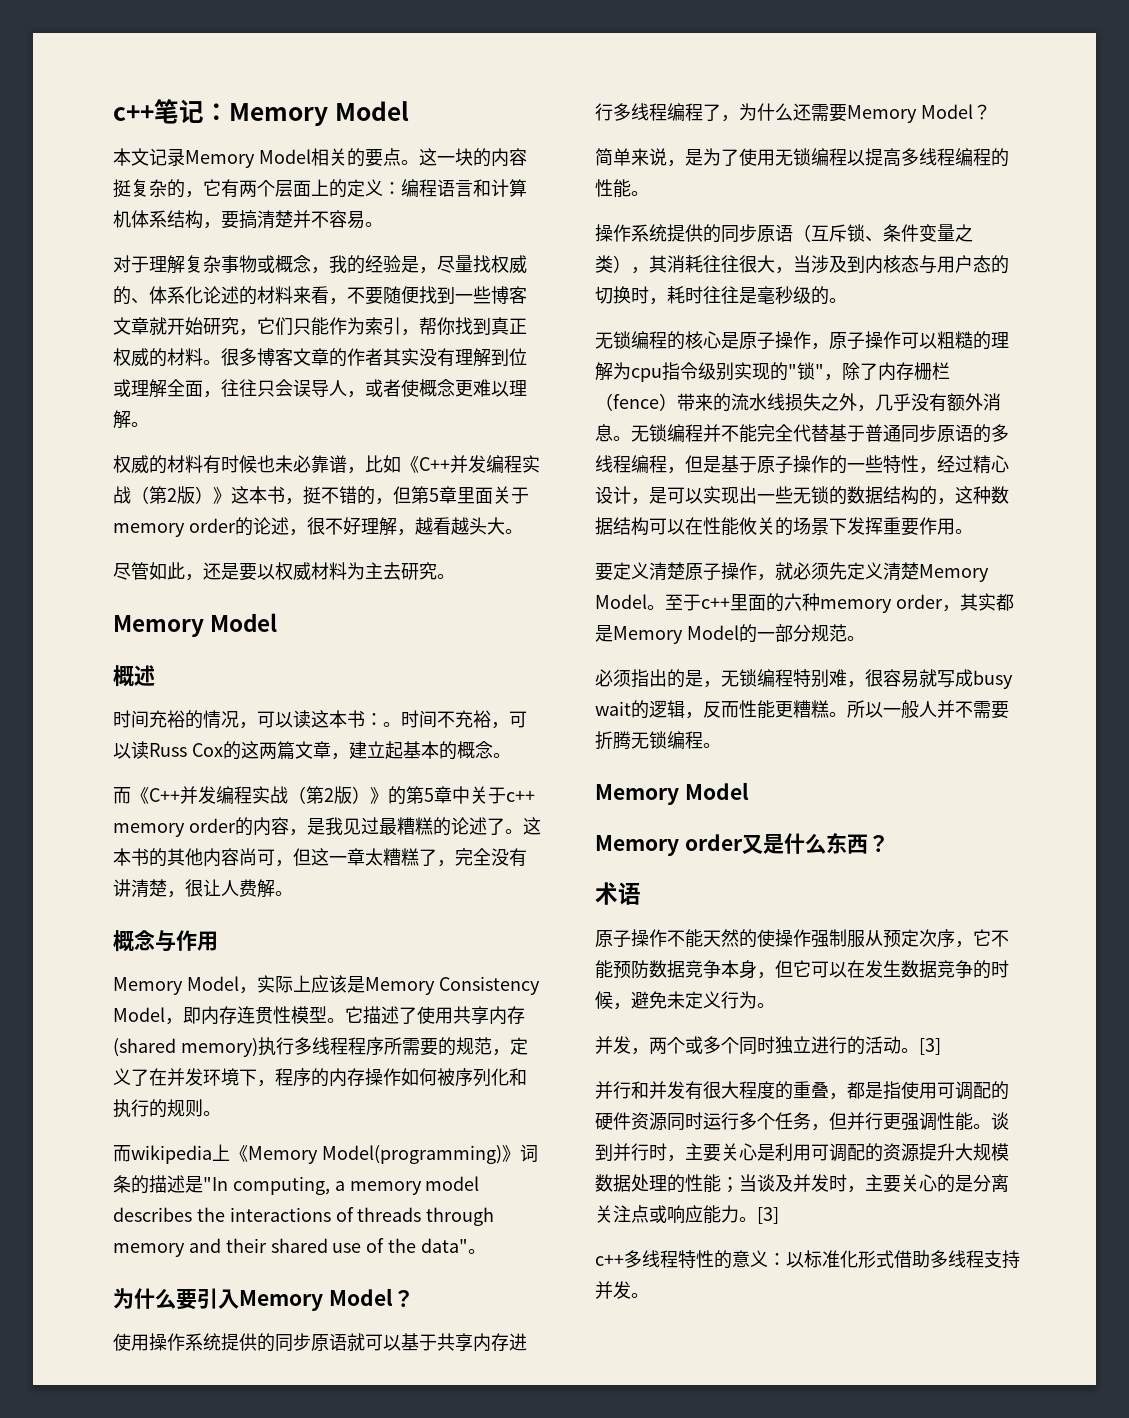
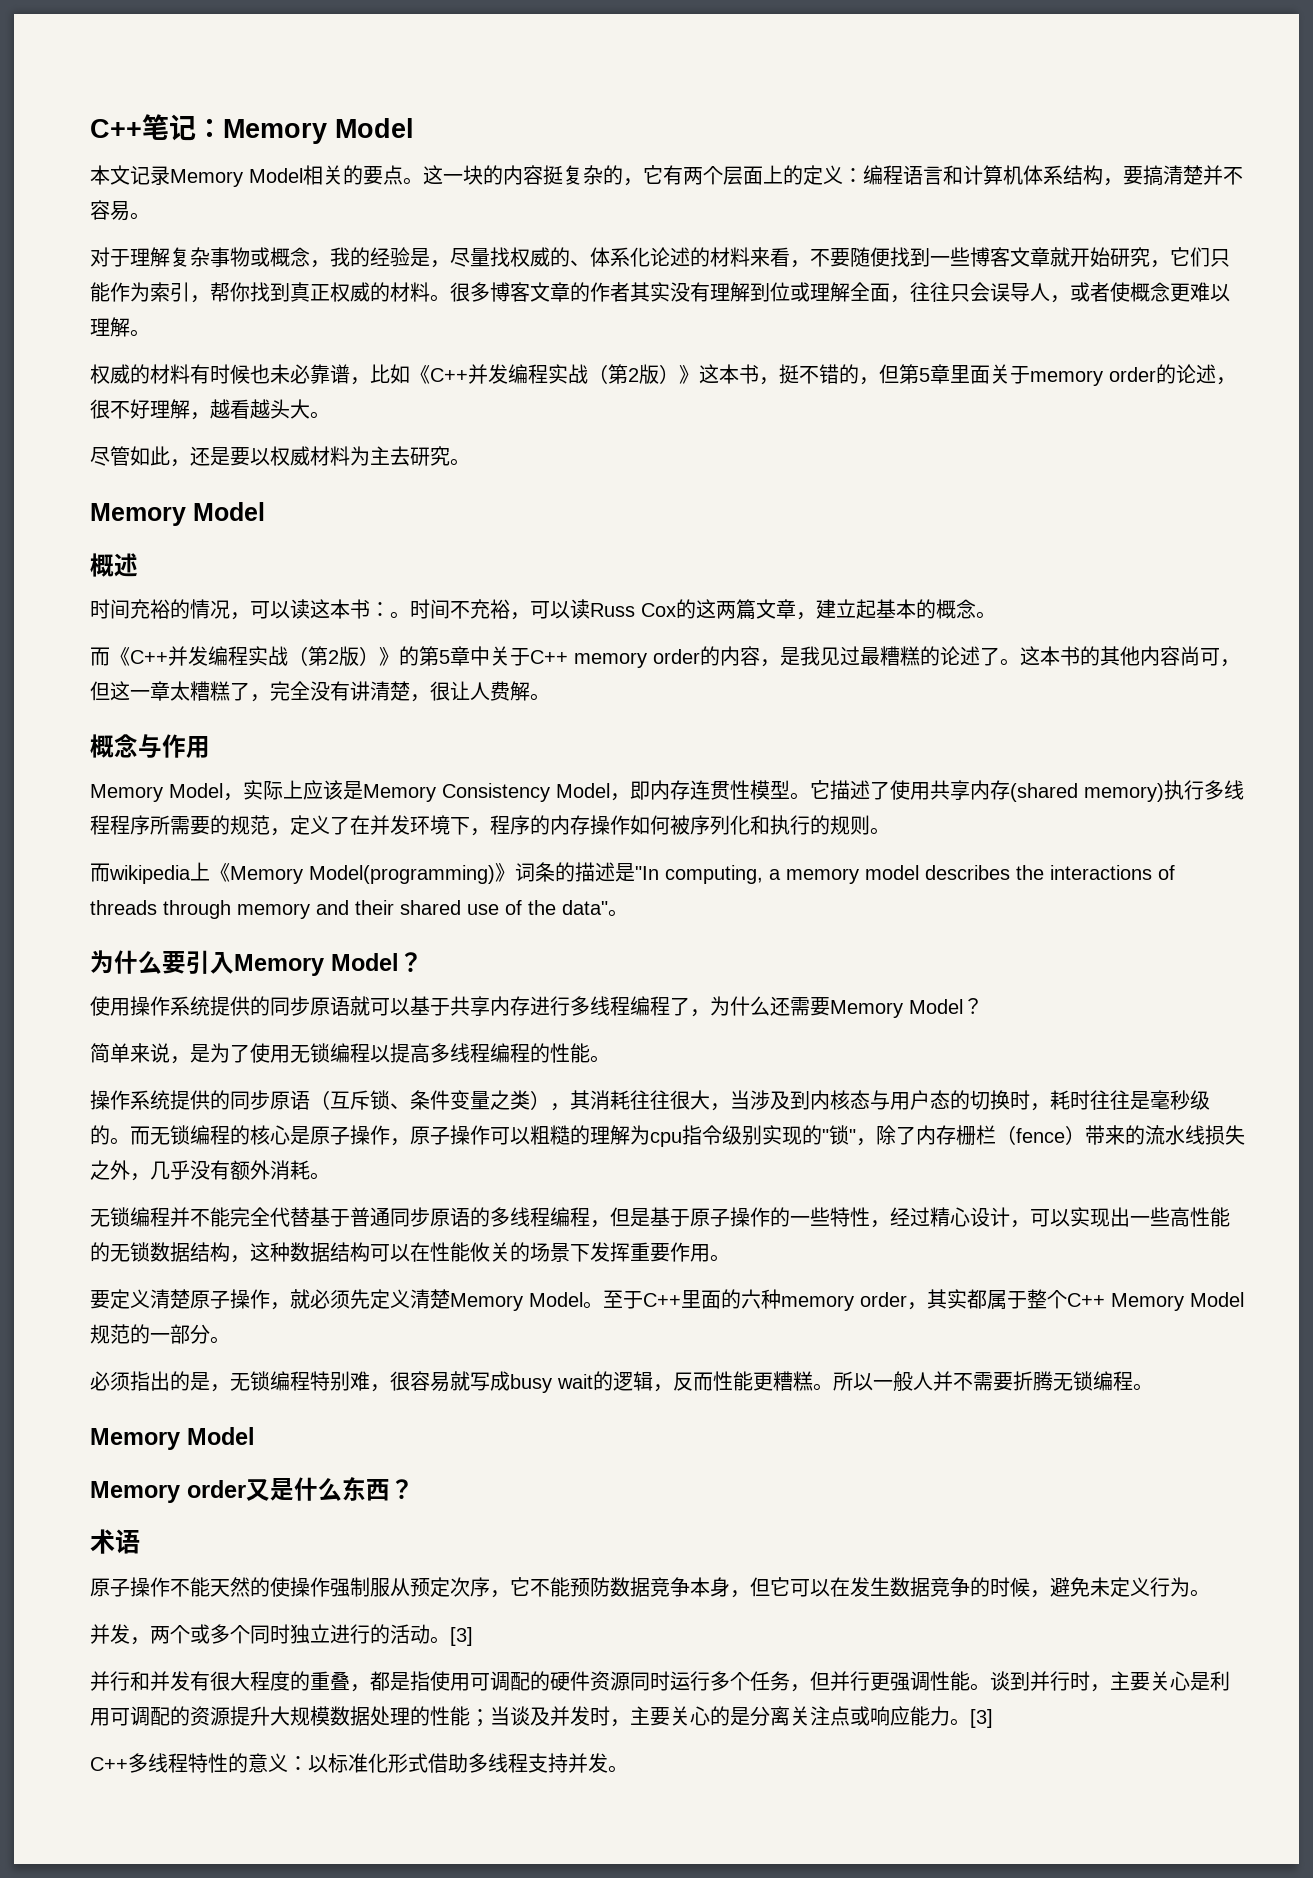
- c++笔记：Memory Model
+ C++笔记：Memory Model
- 而《C++并发编程实战（第2版）》的第5章中关于c++ memory order的内容，是我见过最糟糕的论述了。
+ 而《C++并发编程实战（第2版）》的第5章中关于C++ memory order的内容，是我见过最糟糕的论述了。
- 操作系统提供的同步原语（互斥锁、条件变量之类），其消耗往往很大，当涉及到内核态与用户态的切换时，耗时往往是毫秒级的。
- 无锁编程的核心是原子操作，原子操作可以粗糙的理解为cpu指令级别实现的"锁"，除了内存栅栏（fence）带来的流水线损失之外，几乎没有额外消息。无锁编程并不能完全代替基于普通同步原语的多线程编程，但是基于原子操作的一些特性，经过精心设计，是可以实现出一些无锁的数据结构的，这种数据结构可以在性能攸关的场景下发挥重要作用。
+ 操作系统提供的同步原语（互斥锁、条件变量之类），其消耗往往很大，当涉及到内核态与用户态的切换时，耗时往往是毫秒级的。而无锁编程的核心是原子操作，原子操作可以粗糙的理解为cpu指令级别实现的"锁"，除了内存栅栏（fence）带来的流水线损失之外，几乎没有额外消耗。
+ 无锁编程并不能完全代替基于普通同步原语的多线程编程，但是基于原子操作的一些特性，经过精心设计，可以实现出一些高性能的无锁数据结构，这种数据结构可以在性能攸关的场景下发挥重要作用。
- 至于c++里面的六种memory order，其实都是Memory Model的一部分规范。
+ 至于C++里面的六种memory order，其实都属于整个C++ Memory Model规范的一部分。
- c++多线程特性的意义：以标准化形式借助多线程支持并发。
+ C++多线程特性的意义：以标准化形式借助多线程支持并发。

